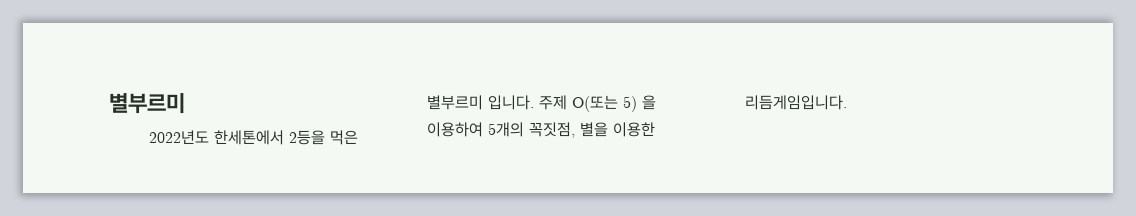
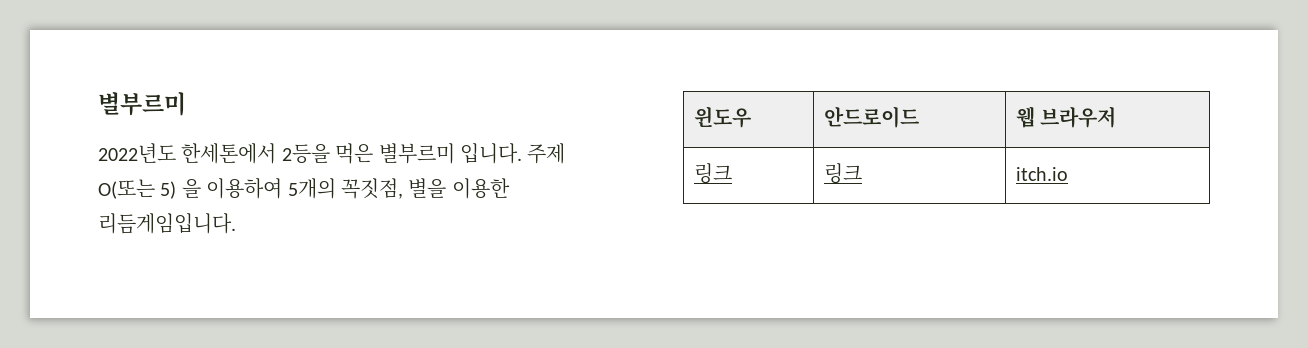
+ 윈도우 | 안드로이드 | 웹 브라우저
+ 링크 | 링크 | itch.io

